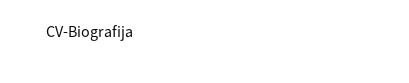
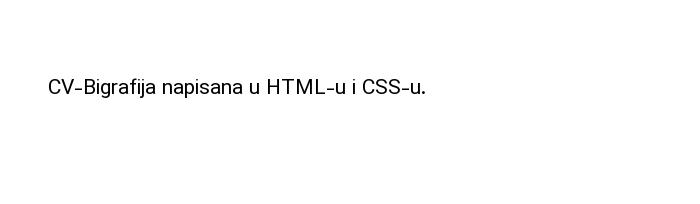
- CV-Biografija
+ CV-Bigrafija napisana u HTML-u i CSS-u.

